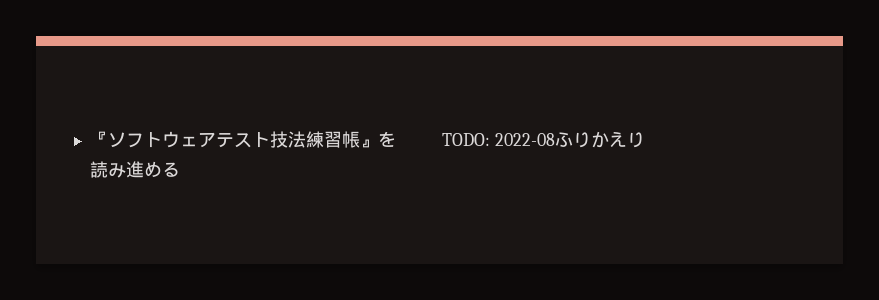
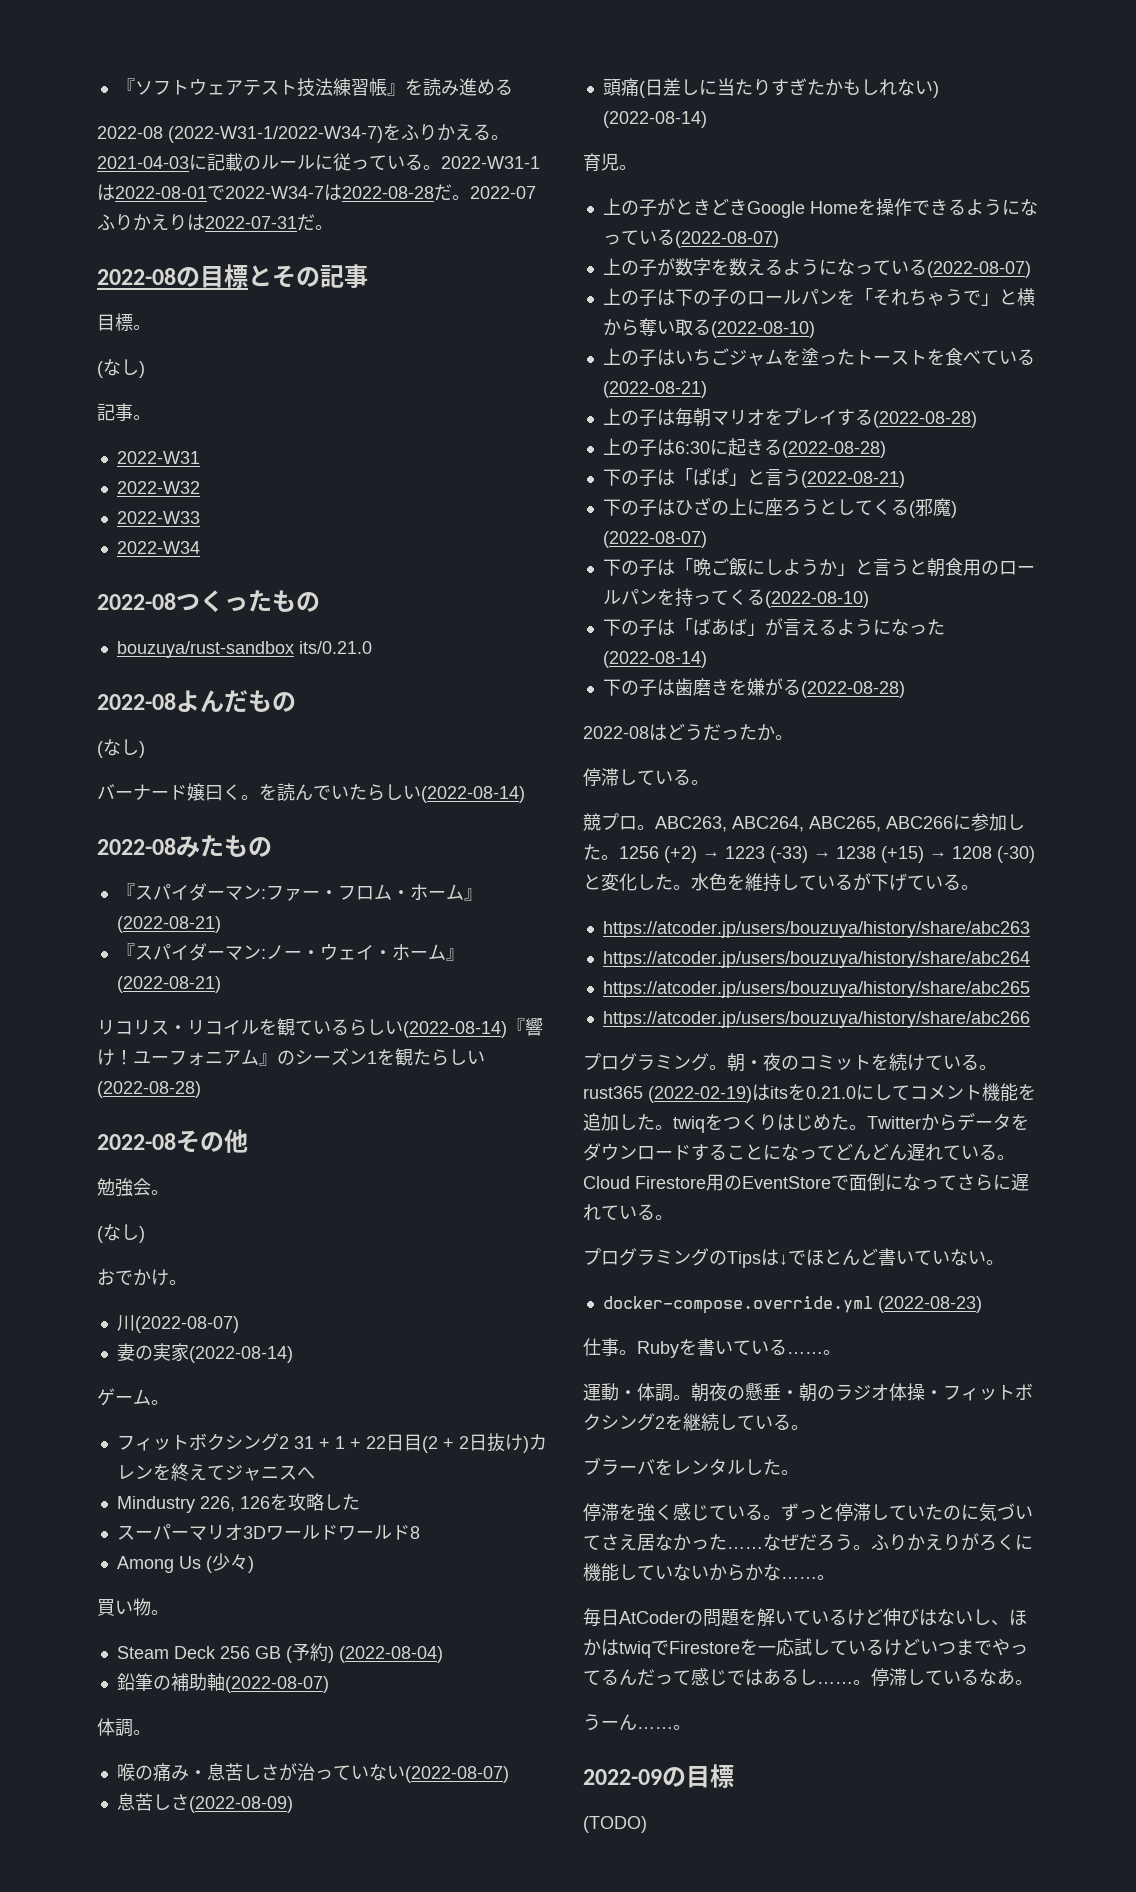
- TODO: 2022-08ふりかえり
+ 2022-08 (2022-W31-1/2022-W34-7)をふりかえる。2021-04-03に記載のルールに従っている。2022-W31-1は2022-08-01で2022-W34-7は2022-08-28だ。2022-07ふりかえりは2022-07-31だ。
+ 2022-08の目標とその記事
+ 目標。
+ (なし)
+ 記事。
+ 2022-W31
+ 2022-W32
+ 2022-W33
+ 2022-W34
+ 2022-08つくったもの
+ bouzuya/rust-sandbox its/0.21.0
+ 2022-08よんだもの
+ (なし)
+ バーナード嬢曰く。を読んでいたらしい(2022-08-14)
+ 2022-08みたもの
+ 『スパイダーマン:ファー・フロム・ホーム』(2022-08-21)
+ 『スパイダーマン:ノー・ウェイ・ホーム』(2022-08-21)
+ リコリス・リコイルを観ているらしい(2022-08-14)『響け！ユーフォニアム』のシーズン1を観たらしい(2022-08-28)
+ 2022-08その他
+ 勉強会。
+ (なし)
+ おでかけ。
+ 川(2022-08-07)
+ 妻の実家(2022-08-14)
+ ゲーム。
+ フィットボクシング2 31 + 1 + 22日目(2 + 2日抜け)カレンを終えてジャニスへ
+ Mindustry 226, 126を攻略した
+ スーパーマリオ3Dワールドワールド8
+ Among Us (少々)
+ 買い物。
+ Steam Deck 256 GB (予約) (2022-08-04)
+ 鉛筆の補助軸(2022-08-07)
+ 体調。
+ 喉の痛み・息苦しさが治っていない(2022-08-07)
+ 息苦しさ(2022-08-09)
+ 頭痛(日差しに当たりすぎたかもしれない) (2022-08-14)
+ 育児。
+ 上の子がときどきGoogle Homeを操作できるようになっている(2022-08-07)
+ 上の子が数字を数えるようになっている(2022-08-07)
+ 上の子は下の子のロールパンを「それちゃうで」と横から奪い取る(2022-08-10)
+ 上の子はいちごジャムを塗ったトーストを食べている(2022-08-21)
+ 上の子は毎朝マリオをプレイする(2022-08-28)
+ 上の子は6:30に起きる(2022-08-28)
+ 下の子は「ぱぱ」と言う(2022-08-21)
+ 下の子はひざの上に座ろうとしてくる(邪魔) (2022-08-07)
+ 下の子は「晩ご飯にしようか」と言うと朝食用のロールパンを持ってくる(2022-08-10)
+ 下の子は「ばあば」が言えるようになった(2022-08-14)
+ 下の子は歯磨きを嫌がる(2022-08-28)
+ 2022-08はどうだったか。
+ 停滞している。
+ 競プロ。ABC263, ABC264, ABC265, ABC266に参加した。1256 (+2) → 1223 (-33) → 1238 (+15) → 1208 (-30)と変化した。水色を維持しているが下げている。
+ https://atcoder.jp/users/bouzuya/history/share/abc263
+ https://atcoder.jp/users/bouzuya/history/share/abc264
+ https://atcoder.jp/users/bouzuya/history/share/abc265
+ https://atcoder.jp/users/bouzuya/history/share/abc266
+ プログラミング。朝・夜のコミットを続けている。rust365 (2022-02-19)はitsを0.21.0にしてコメント機能を追加した。twiqをつくりはじめた。Twitterからデータをダウンロードすることになってどんどん遅れている。Cloud Firestore用のEventStoreで面倒になってさらに遅れている。
+ プログラミングのTipsは↓でほとんど書いていない。
+ docker-compose.override.yml (2022-08-23)
+ 仕事。Rubyを書いている……。
+ 運動・体調。朝夜の懸垂・朝のラジオ体操・フィットボクシング2を継続している。
+ ブラーバをレンタルした。
+ 停滞を強く感じている。ずっと停滞していたのに気づいてさえ居なかった……なぜだろう。ふりかえりがろくに機能していないからかな……。
+ 毎日AtCoderの問題を解いているけど伸びはないし、ほかはtwiqでFirestoreを一応試しているけどいつまでやってるんだって感じではあるし……。停滞しているなあ。
+ うーん……。
+ 2022-09の目標
+ (TODO)

